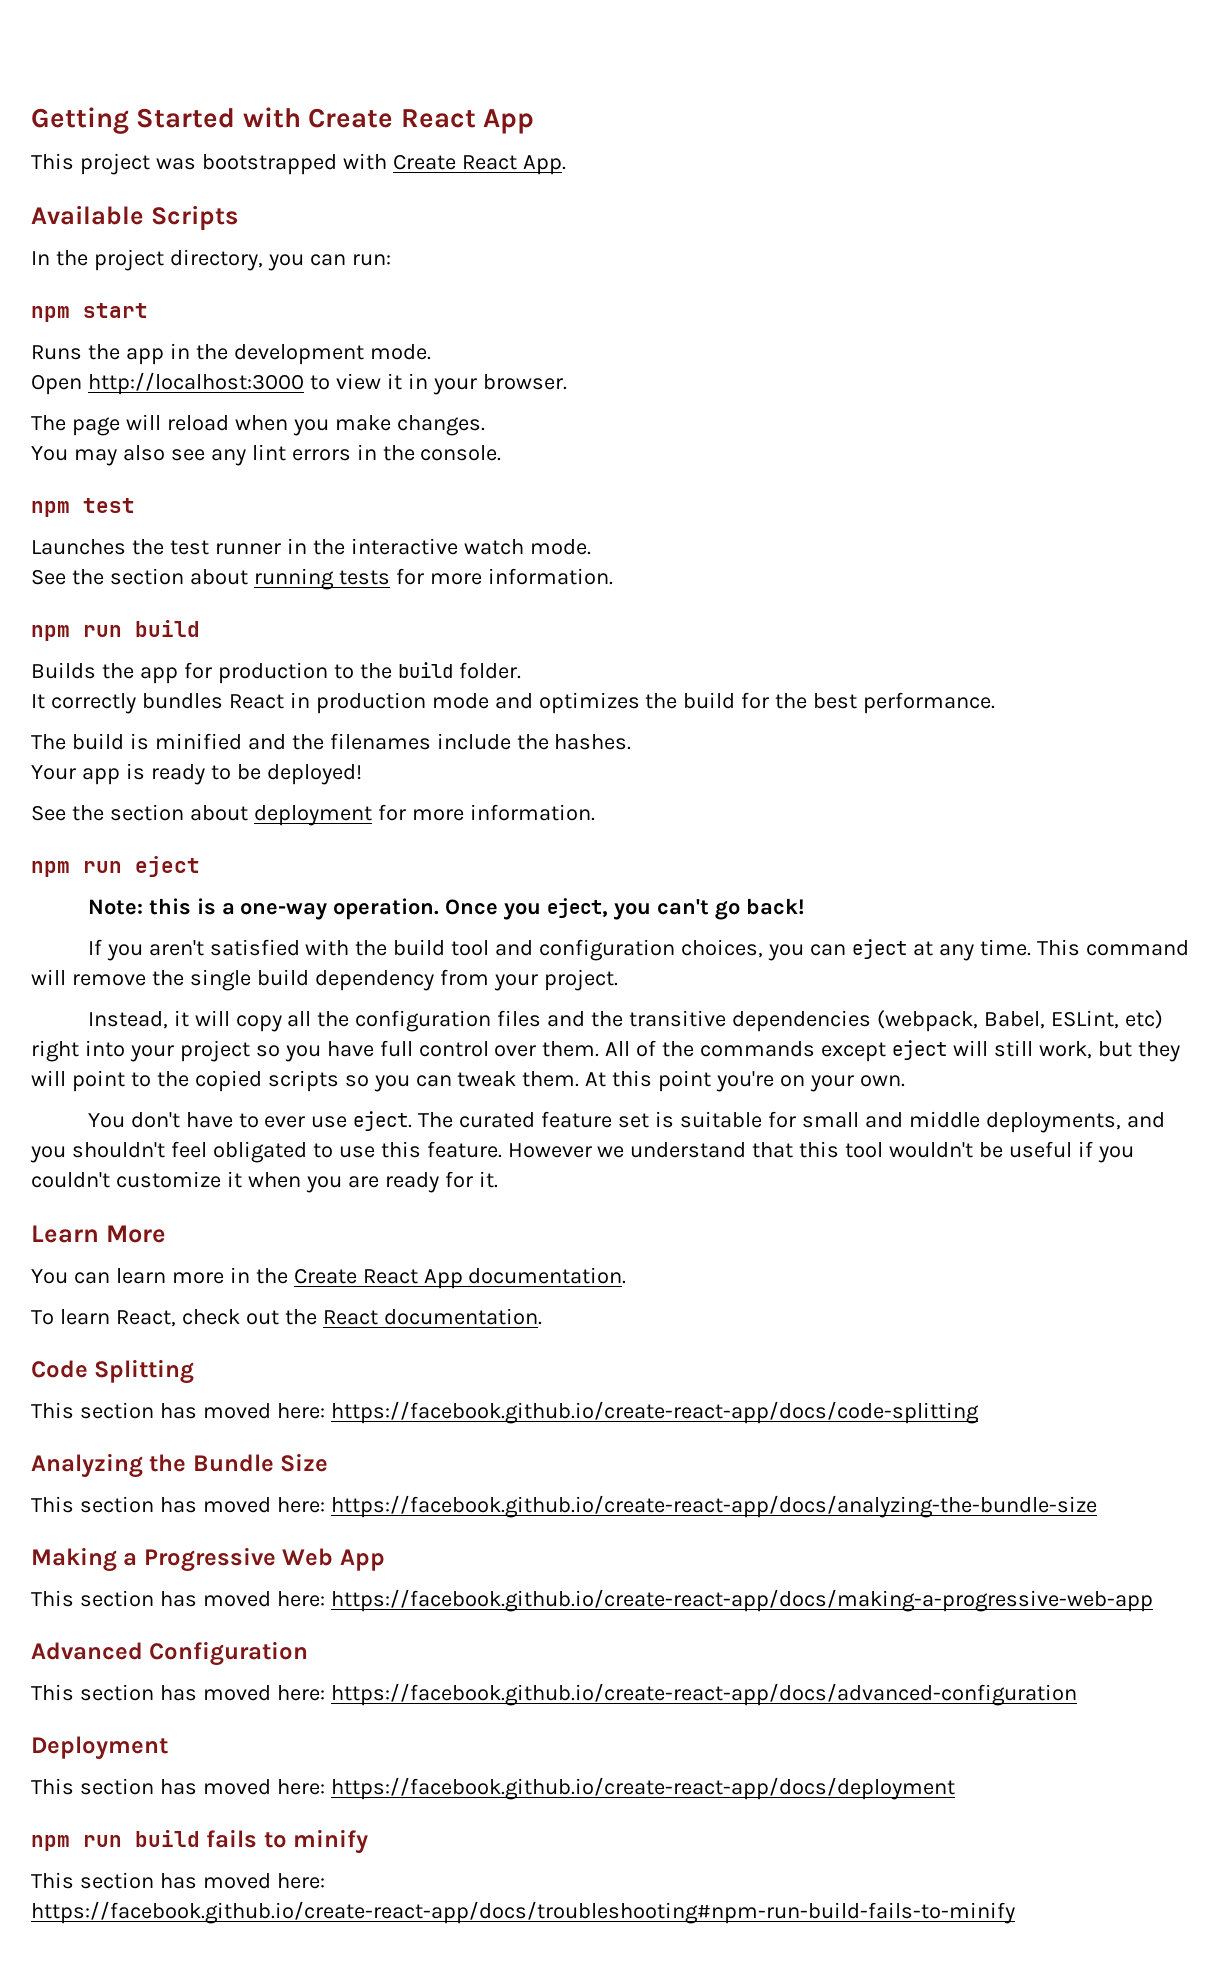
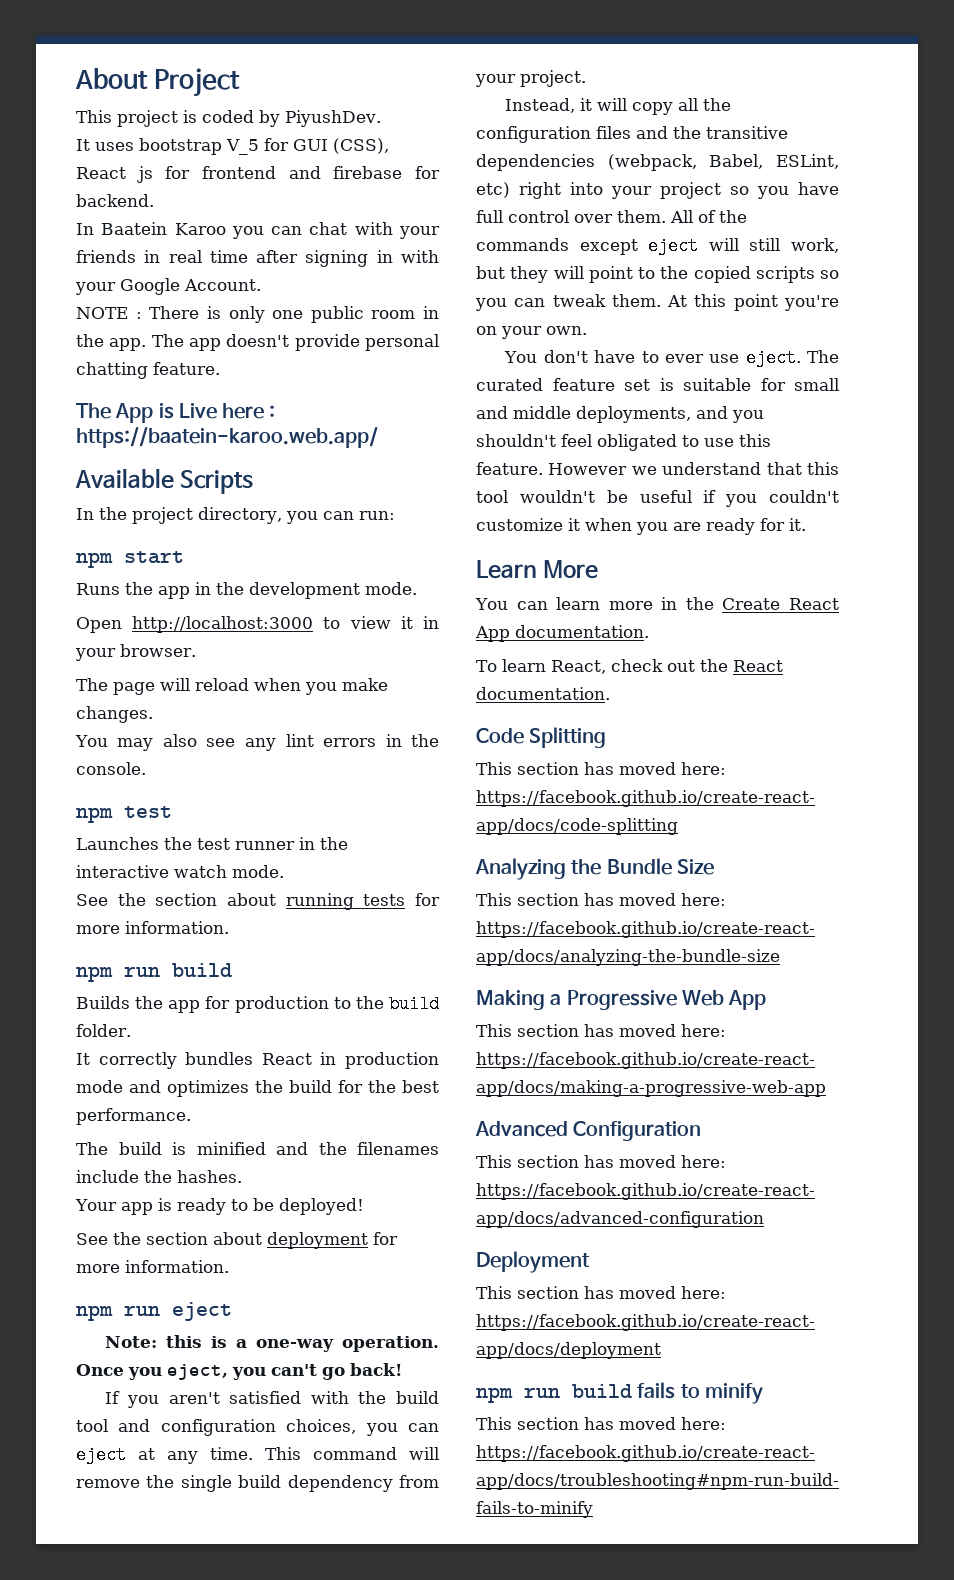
- Getting Started with Create React App
- This project was bootstrapped with Create React App.
+ About Project
+ This project is coded by PiyushDev.
+ It uses bootstrap V_5 for GUI (CSS), React js for frontend and firebase for backend.
+ In Baatein Karoo you can chat with your friends in real time after signing in with your Google Account.
+ NOTE : There is only one public room in the app. The app doesn't provide personal chatting feature.
+ The App is Live here : https://baatein-karoo.web.app/

